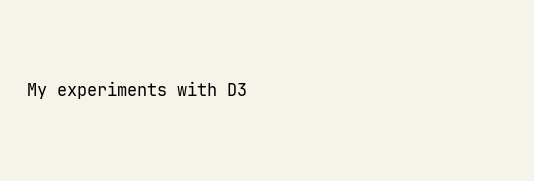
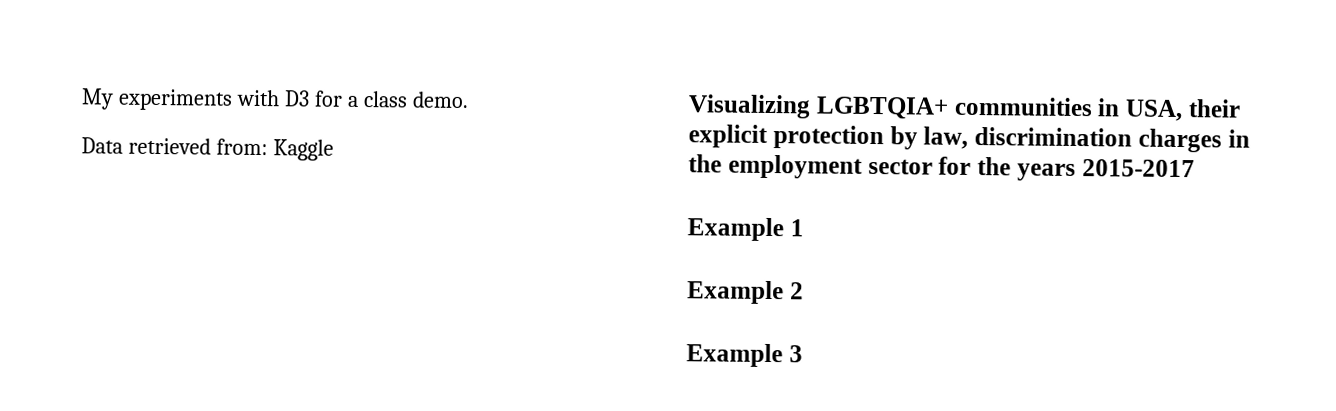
- My experiments with D3
+ My experiments with D3 for a class demo.
+ Data retrieved from: Kaggle
+ Visualizing LGBTQIA+ communities in USA, their explicit protection by law, discrimination charges in the employment sector for the years 2015-2017
+ Example 1
+ Example 2
+ Example 3

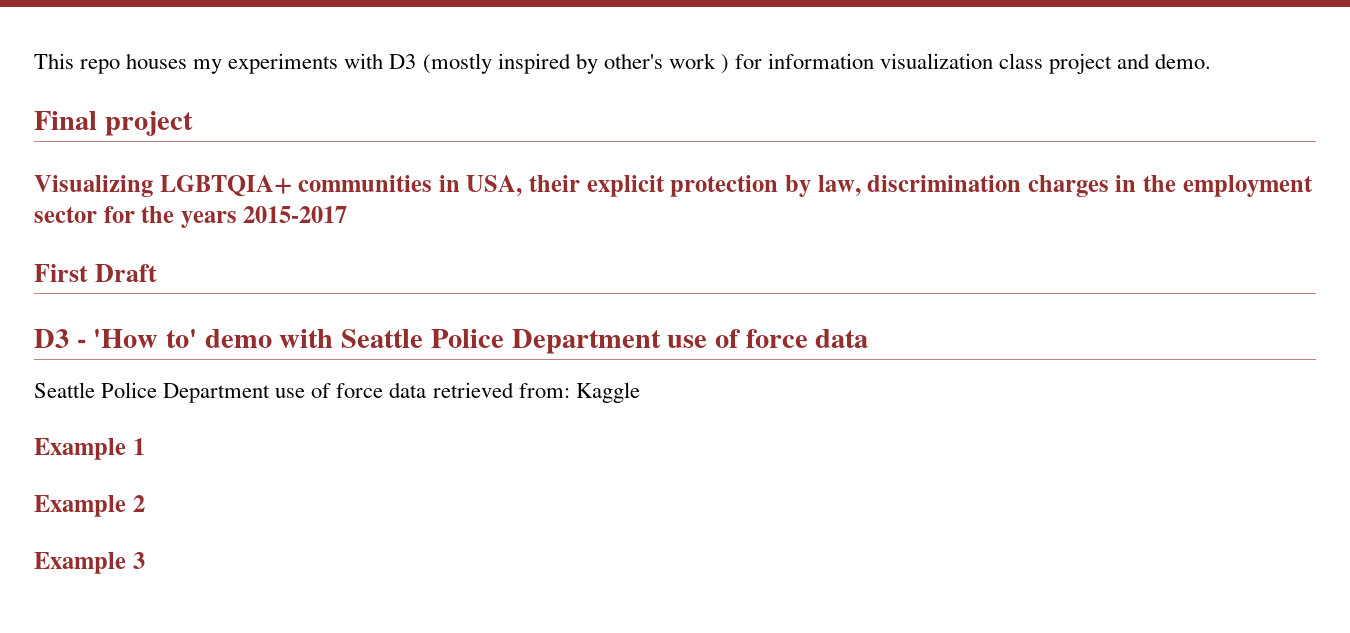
- My experiments with D3 for a class demo.
- Data retrieved from: Kaggle
+ This repo houses my experiments with D3 (mostly inspired by other's work ) for information visualization class project and demo.
+ Final project
+ First Draft
+ D3 - 'How to' demo with Seattle Police Department use of force data
+ Seattle Police Department use of force data retrieved from: Kaggle

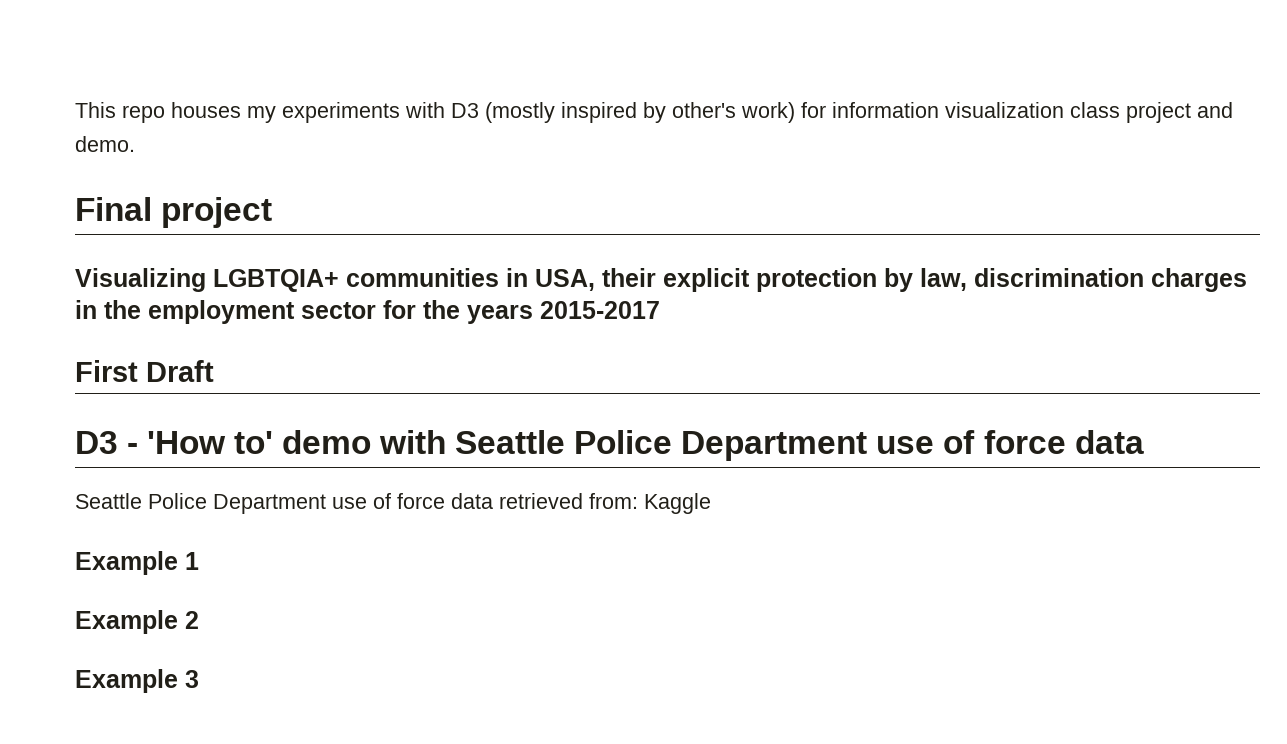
- This repo houses my experiments with D3 (mostly inspired by other's work ) for information visualization class project and demo.
+ This repo houses my experiments with D3 (mostly inspired by other's work) for information visualization class project and demo.

